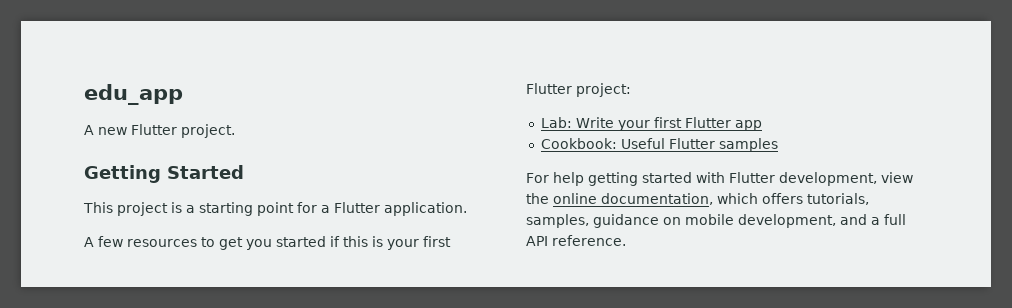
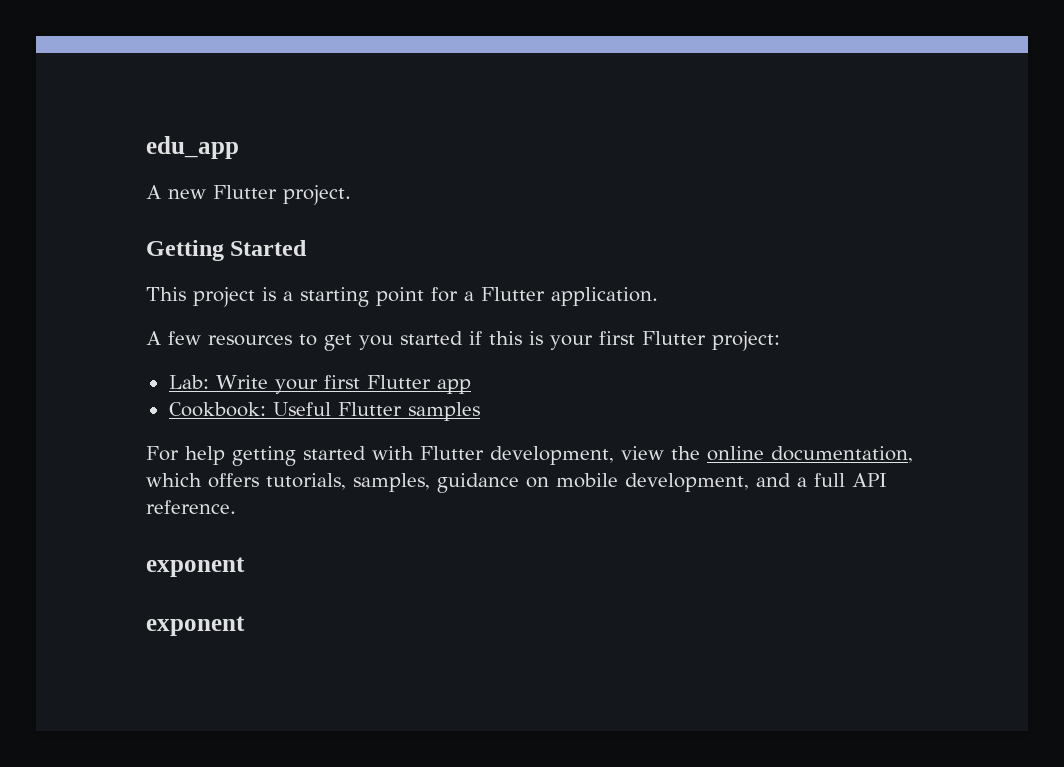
  For help getting started with Flutter development, view the online documentation, which offers tutorials, samples, guidance on mobile development, and a full API reference.
+ exponent
+ exponent

